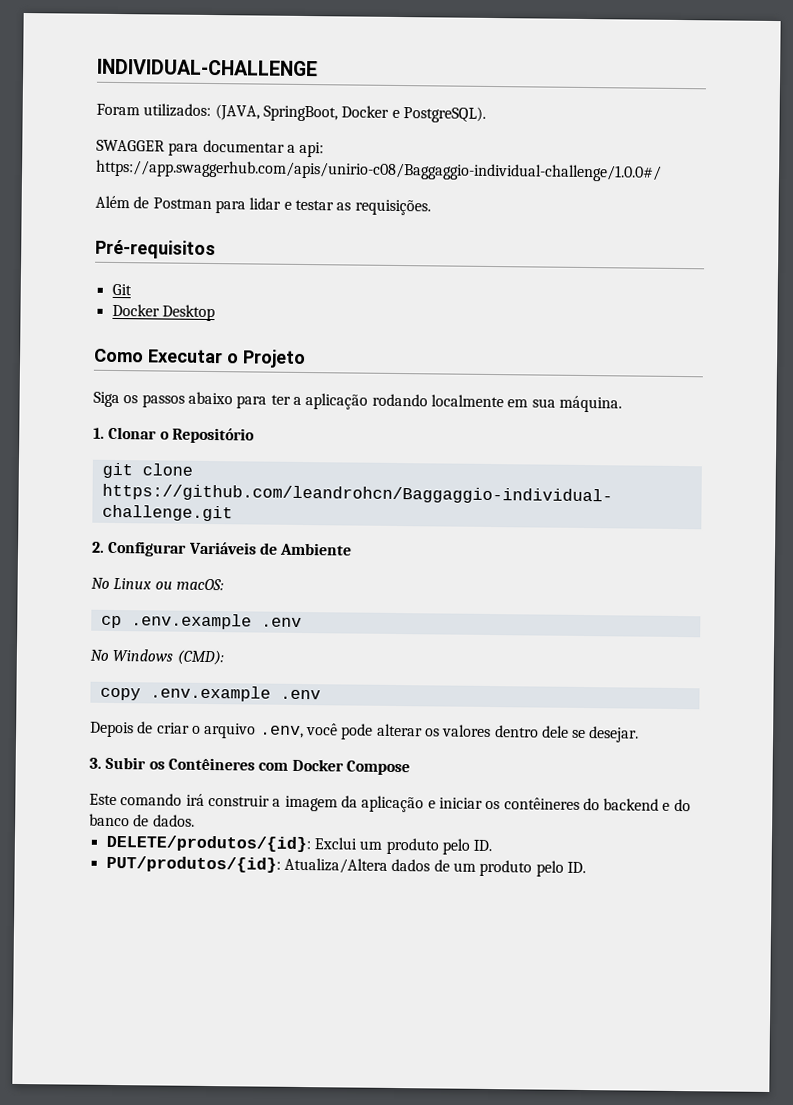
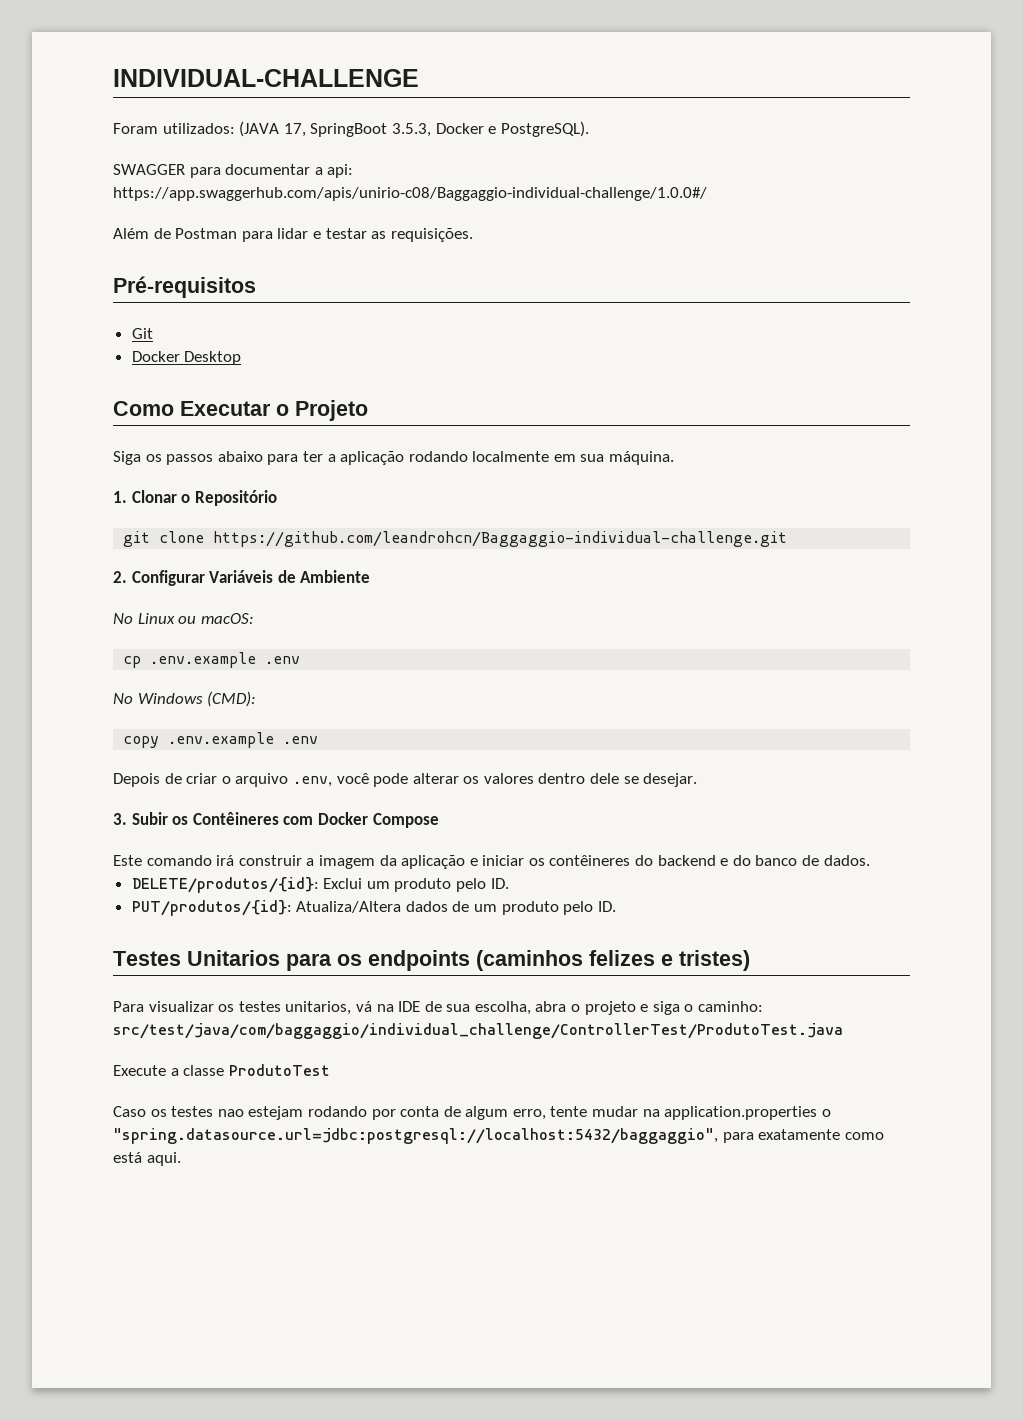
- Foram utilizados: (JAVA, SpringBoot, Docker e PostgreSQL).
+ Foram utilizados: (JAVA 17, SpringBoot 3.5.3, Docker e PostgreSQL).
+ Testes Unitarios para os endpoints (caminhos felizes e tristes)
+ Para visualizar os testes unitarios, vá na IDE de sua escolha, abra o projeto e siga o caminho: src/test/java/com/baggaggio/individual_challenge/ControllerTest/ProdutoTest.java
+ Execute a classe ProdutoTest
+ Caso os testes nao estejam rodando por conta de algum erro, tente mudar na application.properties o "spring.datasource.url=jdbc:postgresql://localhost:5432/baggaggio", para exatamente como está aqui.

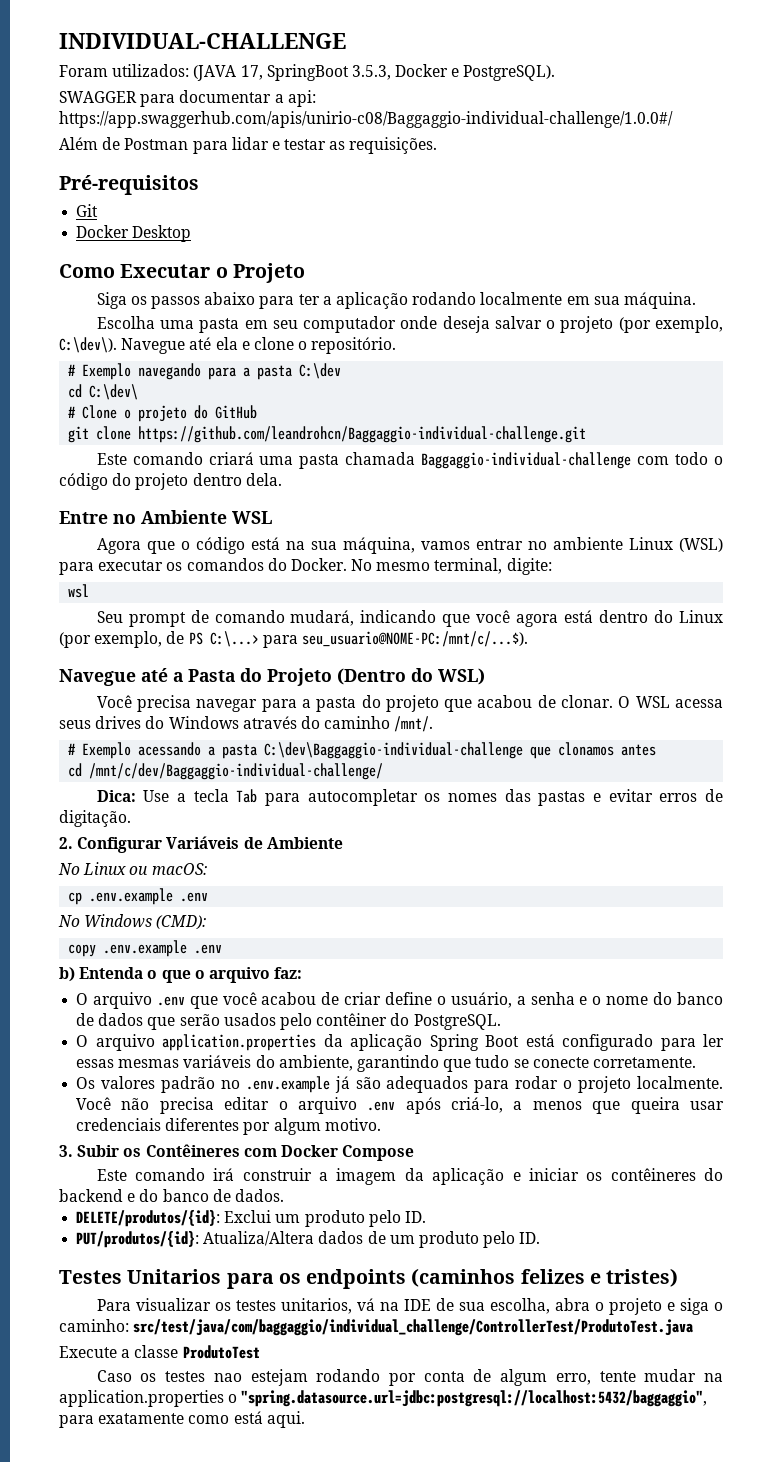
- 1. Clonar o Repositório
+ Escolha uma pasta em seu computador onde deseja salvar o projeto (por exemplo, C:\dev\). Navegue até ela e clone o repositório.
+ # Exemplo navegando para a pasta C:\dev
+ cd C:\dev\
+ # Clone o projeto do GitHub
  git clone https://github.com/leandrohcn/Baggaggio-individual-challenge.git
+ Este comando criará uma pasta chamada Baggaggio-individual-challenge com todo o código do projeto dentro dela.
+ Entre no Ambiente WSL
+ Agora que o código está na sua máquina, vamos entrar no ambiente Linux (WSL) para executar os comandos do Docker. No mesmo terminal, digite:
+ wsl
+ Seu prompt de comando mudará, indicando que você agora está dentro do Linux (por exemplo, de PS C:\...> para seu_usuario@NOME-PC:/mnt/c/...$).
+ Navegue até a Pasta do Projeto (Dentro do WSL)
+ Você precisa navegar para a pasta do projeto que acabou de clonar. O WSL acessa seus drives do Windows através do caminho /mnt/.
+ # Exemplo acessando a pasta C:\dev\Baggaggio-individual-challenge que clonamos antes
+ cd /mnt/c/dev/Baggaggio-individual-challenge/
+ Dica: Use a tecla Tab para autocompletar os nomes das pastas e evitar erros de digitação.
- Depois de criar o arquivo .env, você pode alterar os valores dentro dele se desejar.
+ b) Entenda o que o arquivo faz:
+ O arquivo .env que você acabou de criar define o usuário, a senha e o nome do banco de dados que serão usados pelo contêiner do PostgreSQL.
+ O arquivo application.properties da aplicação Spring Boot está configurado para ler essas mesmas variáveis do ambiente, garantindo que tudo se conecte corretamente.
+ Os valores padrão no .env.example já são adequados para rodar o projeto localmente. Você não precisa editar o arquivo .env após criá-lo, a menos que queira usar credenciais diferentes por algum motivo.

